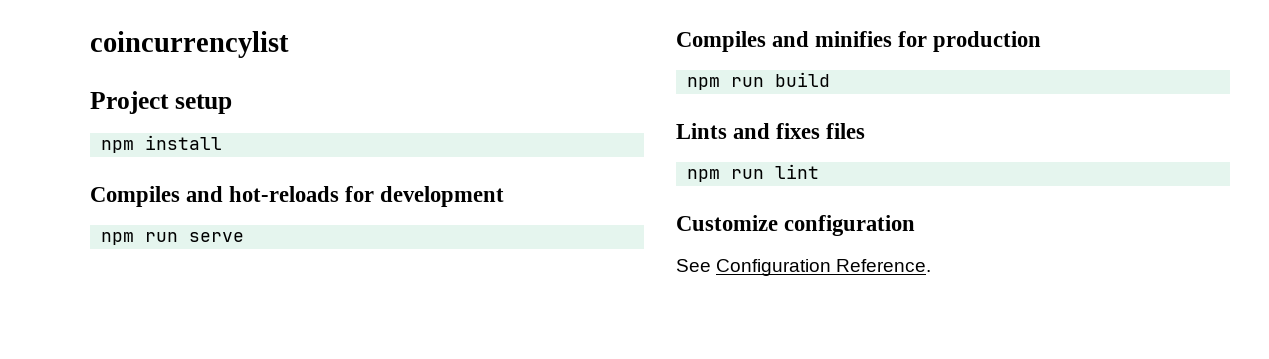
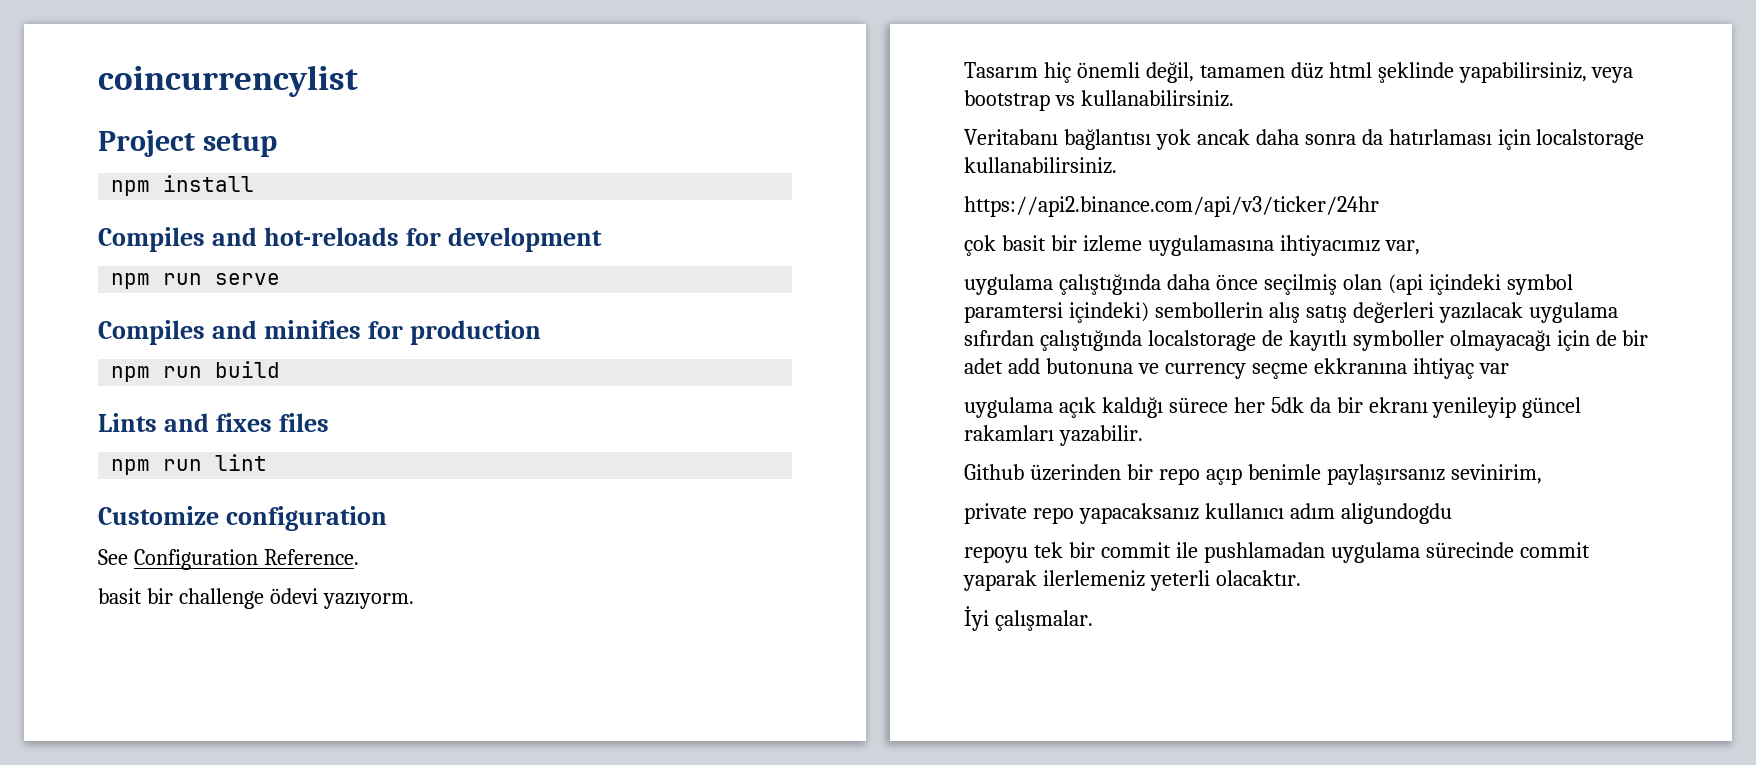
+ basit bir challenge ödevi yazıyorm.
+ Tasarım hiç önemli değil, tamamen düz html şeklinde yapabilirsiniz, veya bootstrap vs kullanabilirsiniz.
+ Veritabanı bağlantısı yok ancak daha sonra da hatırlaması için localstorage kullanabilirsiniz.
+ https://api2.binance.com/api/v3/ticker/24hr
+ çok basit bir izleme uygulamasına ihtiyacımız var,
+ uygulama çalıştığında daha önce seçilmiş olan (api içindeki symbol paramtersi içindeki) sembollerin alış satış değerleri yazılacak uygulama sıfırdan çalıştığında localstorage de kayıtlı symboller olmayacağı için de bir adet add butonuna ve currency seçme ekkranına ihtiyaç var
+ uygulama açık kaldığı sürece her 5dk da bir ekranı yenileyip güncel rakamları yazabilir.
+ Github üzerinden bir repo açıp benimle paylaşırsanız sevinirim,
+ private repo yapacaksanız kullanıcı adım aligundogdu
+ repoyu tek bir commit ile pushlamadan uygulama sürecinde commit yaparak ilerlemeniz yeterli olacaktır.
+ İyi çalışmalar.

